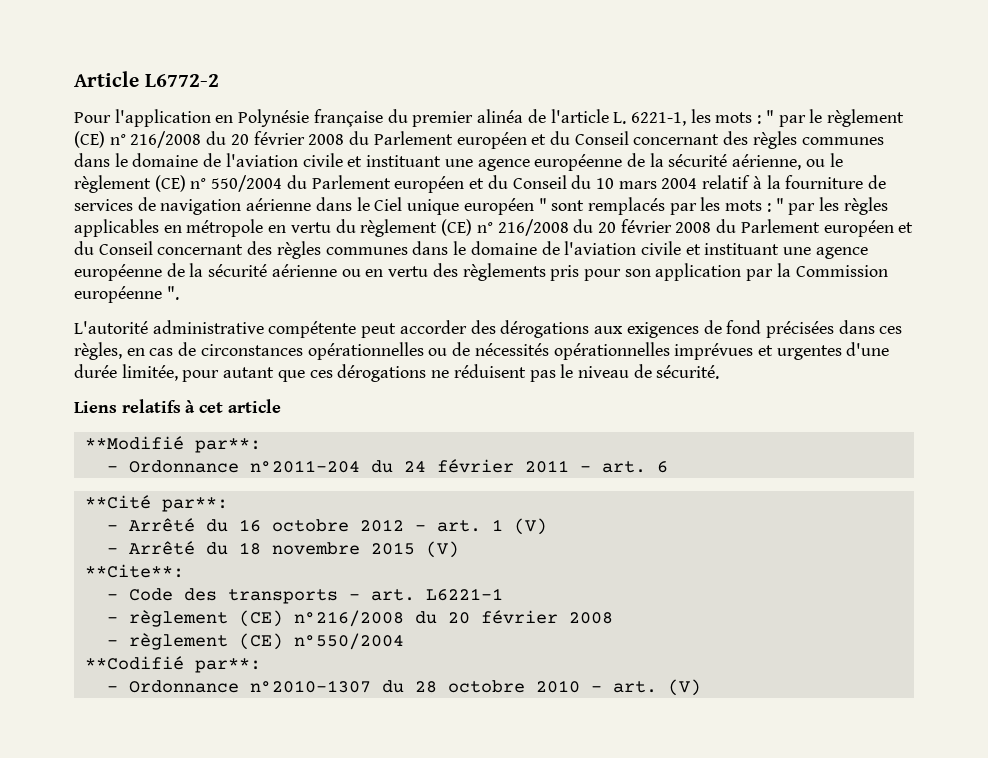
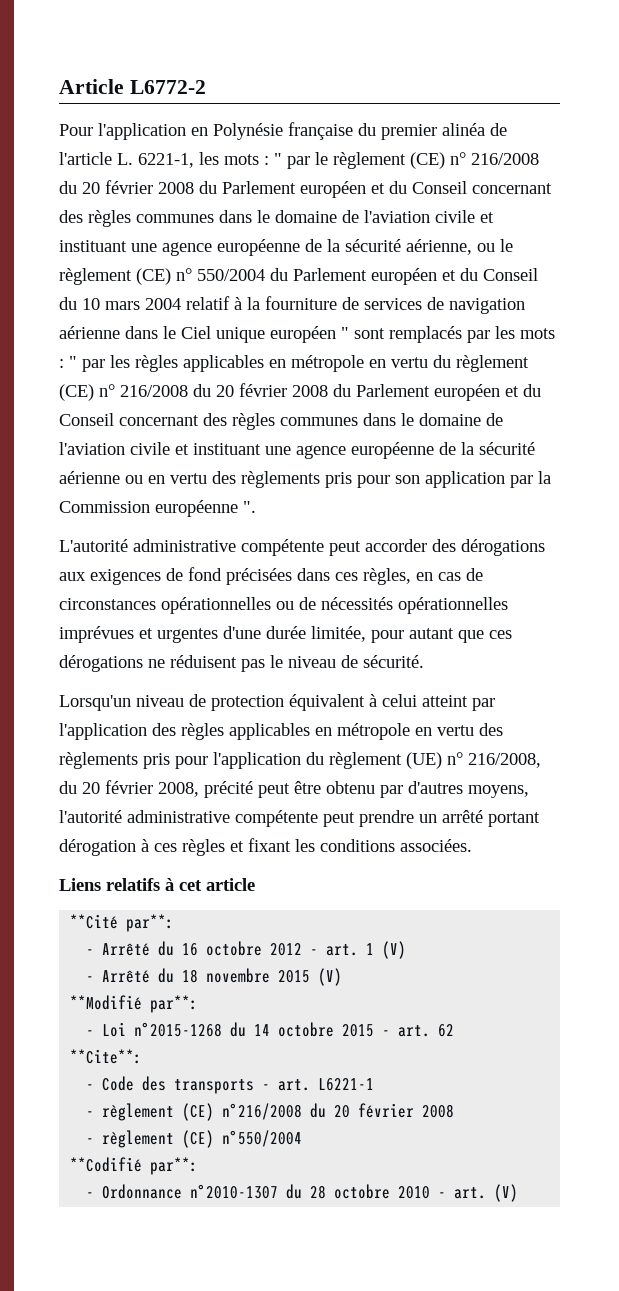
+ Lorsqu'un niveau de protection équivalent à celui atteint par l'application des règles applicables en métropole en vertu des règlements pris pour l'application du règlement (UE) n° 216/2008, du 20 février 2008, précité peut être obtenu par d'autres moyens, l'autorité administrative compétente peut prendre un arrêté portant dérogation à ces règles et fixant les conditions associées.
- **Modifié par**:
- - Ordonnance n°2011-204 du 24 février 2011 - art. 6
+ **Modifié par**:
+ - Loi n°2015-1268 du 14 octobre 2015 - art. 62

